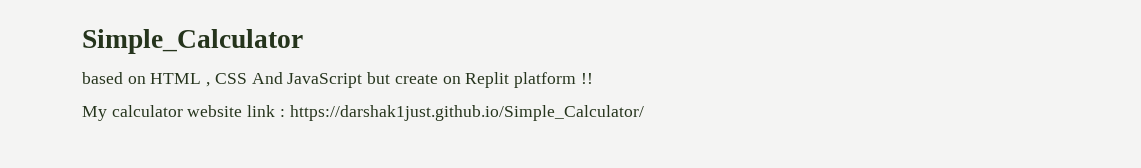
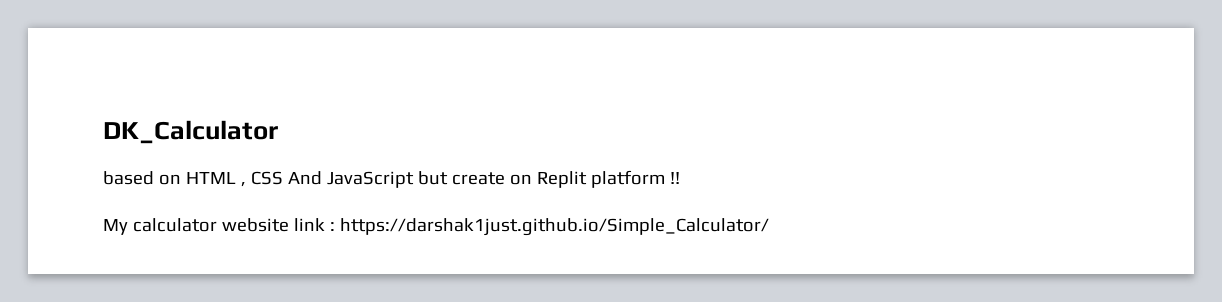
- Simple_Calculator
+ DK_Calculator

